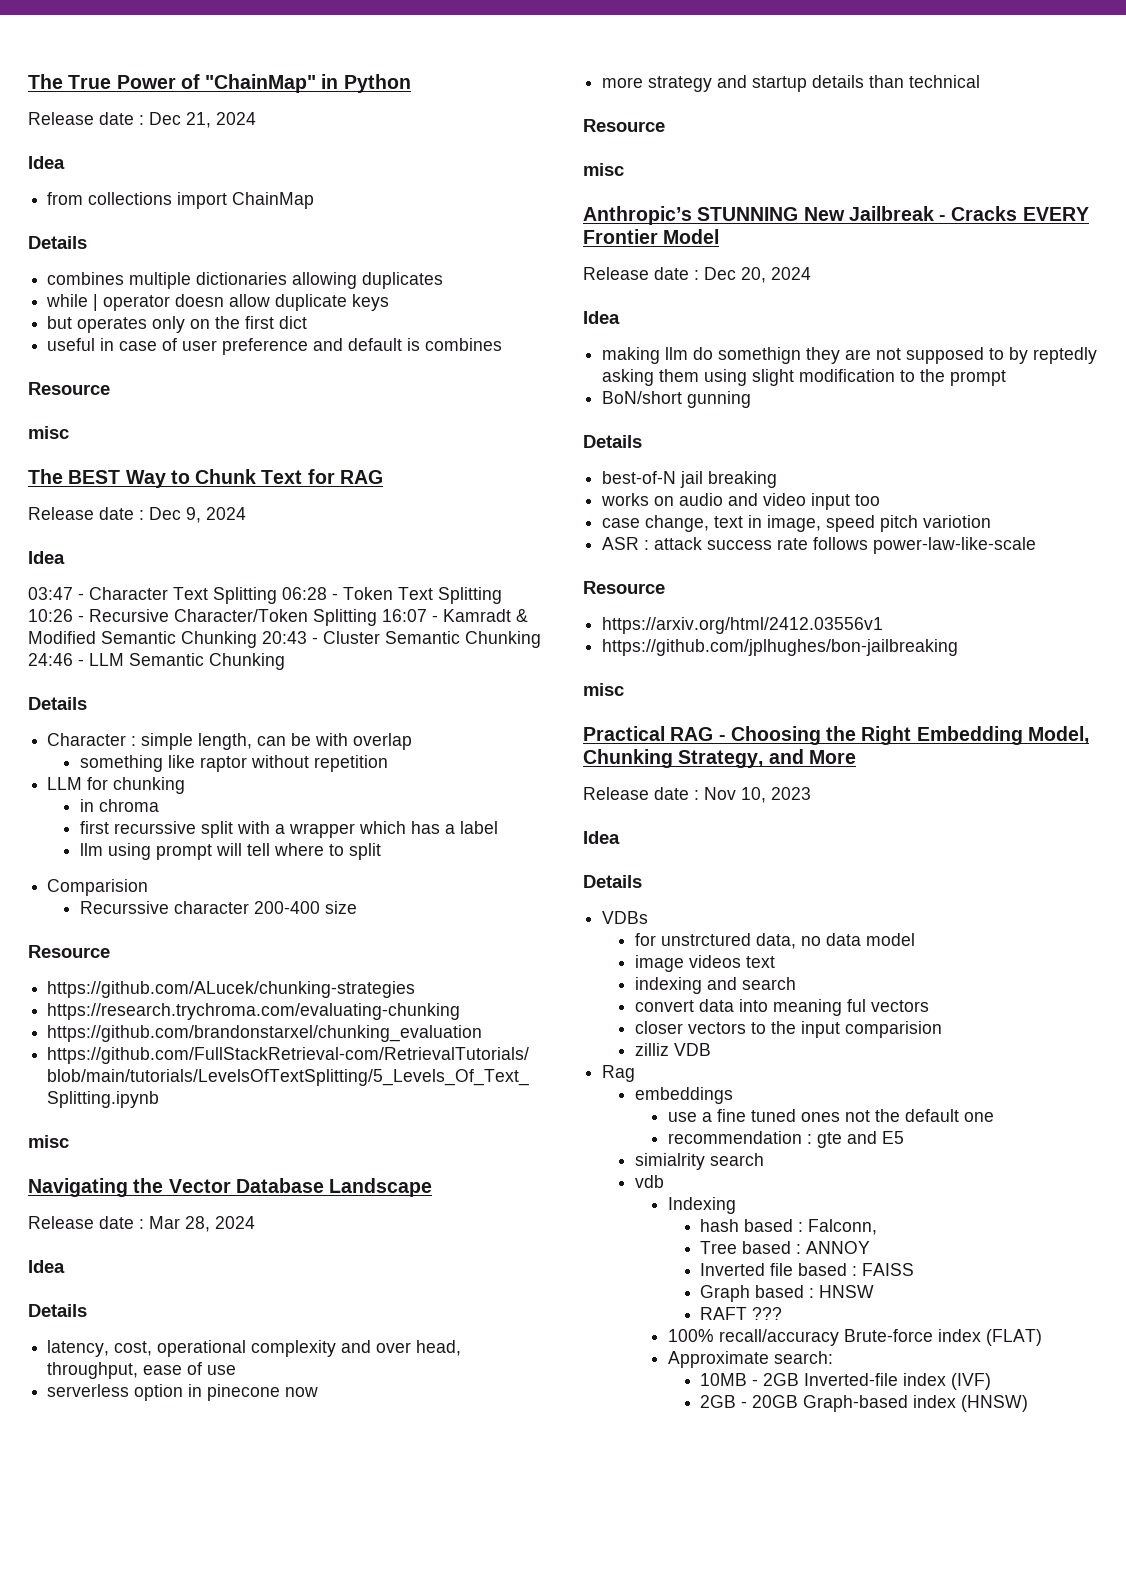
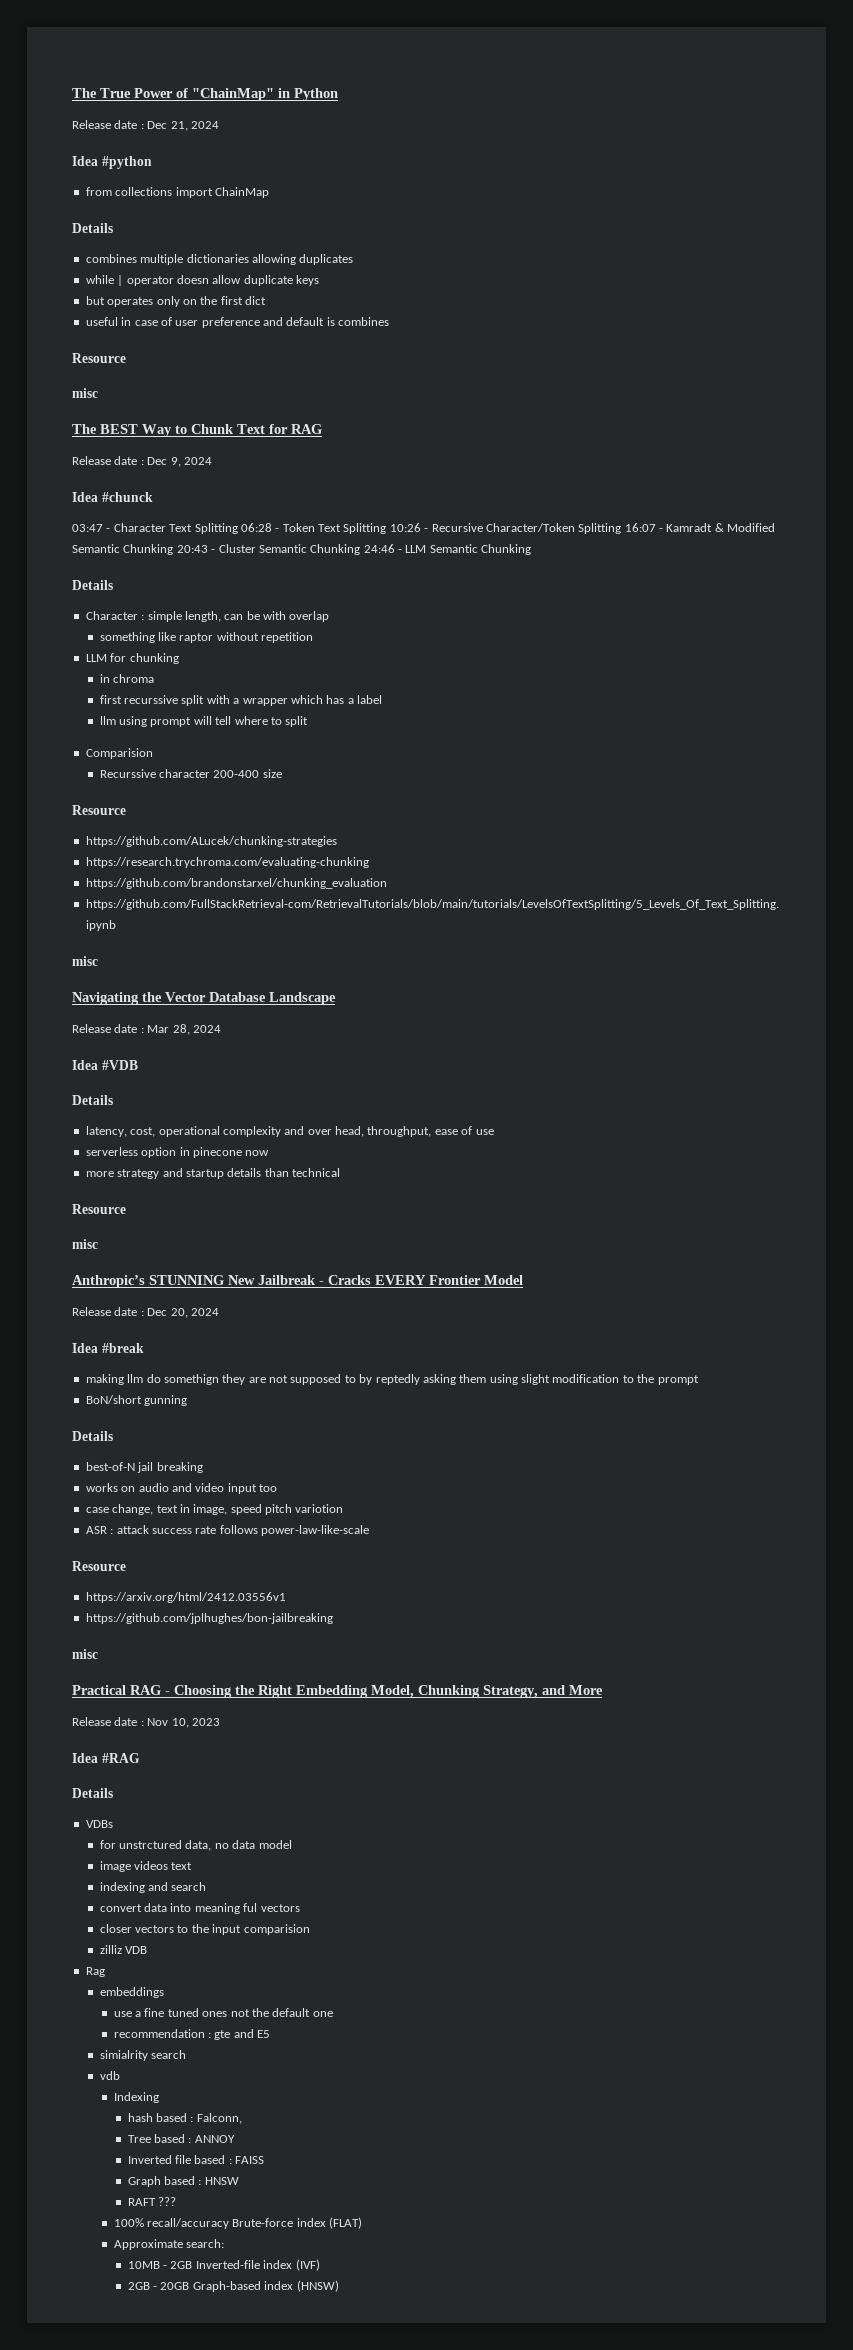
  Release date : Dec 21, 2024
- Idea
+ Idea #python
  Release date : Dec 9, 2024
- Idea
+ Idea #chunck
  Release date : Mar 28, 2024
- Idea
+ Idea #VDB
  Release date : Dec 20, 2024
- Idea
+ Idea #break
  Release date : Nov 10, 2023
- Idea
+ Idea #RAG

